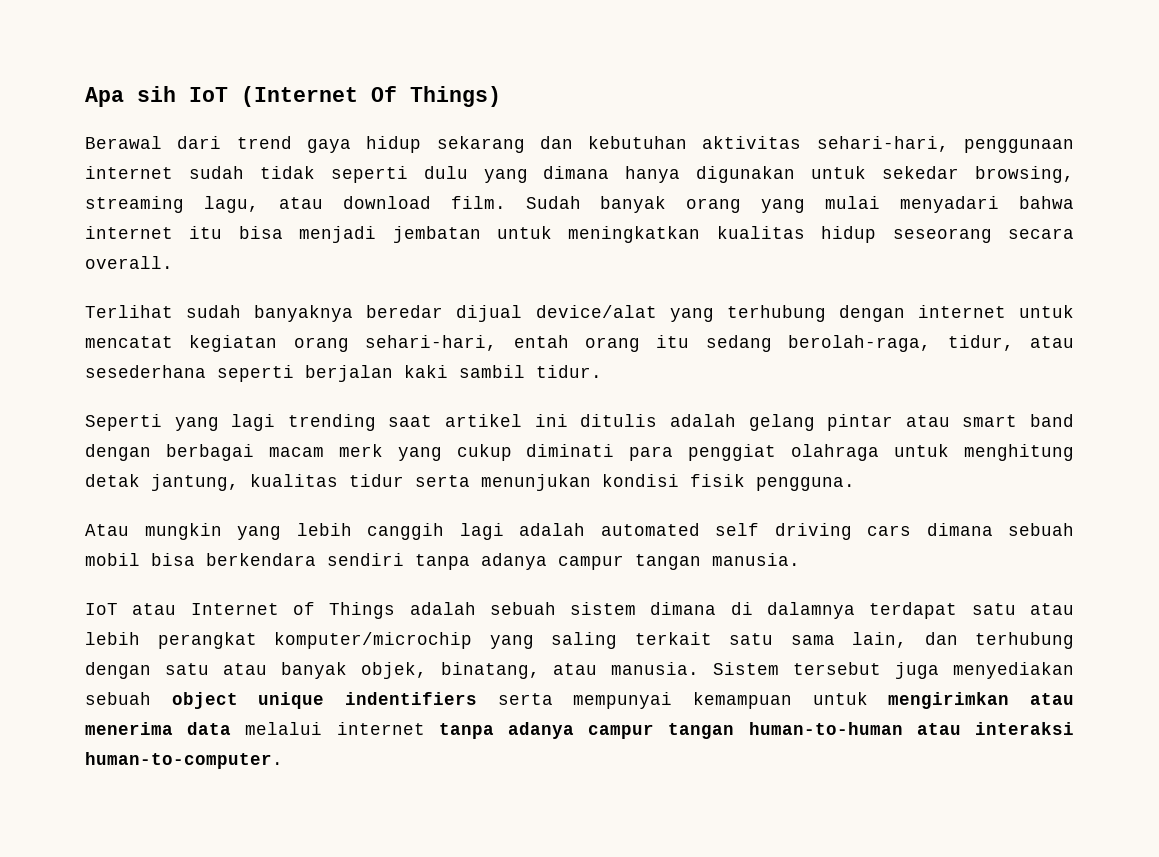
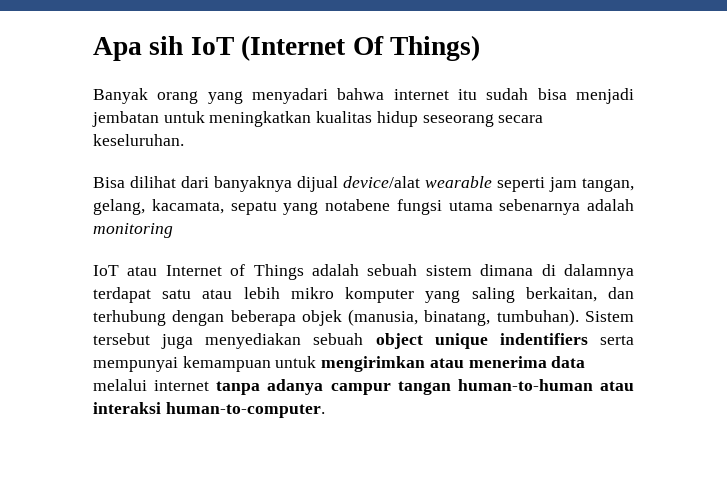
- Berawal dari trend gaya hidup sekarang dan kebutuhan aktivitas sehari-hari, penggunaan internet sudah tidak seperti dulu yang dimana hanya digunakan untuk sekedar browsing, streaming lagu, atau download film. Sudah banyak orang yang mulai menyadari bahwa internet itu bisa menjadi jembatan untuk meningkatkan kualitas hidup seseorang secara overall.
- Terlihat sudah banyaknya beredar dijual device/alat yang terhubung dengan internet untuk mencatat kegiatan orang sehari-hari, entah orang itu sedang berolah-raga, tidur, atau sesederhana seperti berjalan kaki sambil tidur.
- Seperti yang lagi trending saat artikel ini ditulis adalah gelang pintar atau smart band dengan berbagai macam merk yang cukup diminati para penggiat olahraga untuk menghitung detak jantung, kualitas tidur serta menunjukan kondisi fisik pengguna.
- Atau mungkin yang lebih canggih lagi adalah automated self driving cars dimana sebuah mobil bisa berkendara sendiri tanpa adanya campur tangan manusia.
+ Banyak orang yang menyadari bahwa internet itu sudah bisa menjadi jembatan untuk meningkatkan kualitas hidup seseorang secara keseluruhan.
+ Bisa dilihat dari banyaknya dijual device/alat wearable seperti jam tangan, gelang, kacamata, sepatu yang notabene fungsi utama sebenarnya adalah monitoring
- IoT atau Internet of Things adalah sebuah sistem dimana di dalamnya terdapat satu atau lebih perangkat komputer/microchip yang saling terkait satu sama lain, dan terhubung dengan satu atau banyak objek, binatang, atau manusia.
+ IoT atau Internet of Things adalah sebuah sistem dimana di dalamnya terdapat satu atau lebih mikro komputer yang saling berkaitan, dan terhubung dengan beberapa objek (manusia, binatang, tumbuhan).

